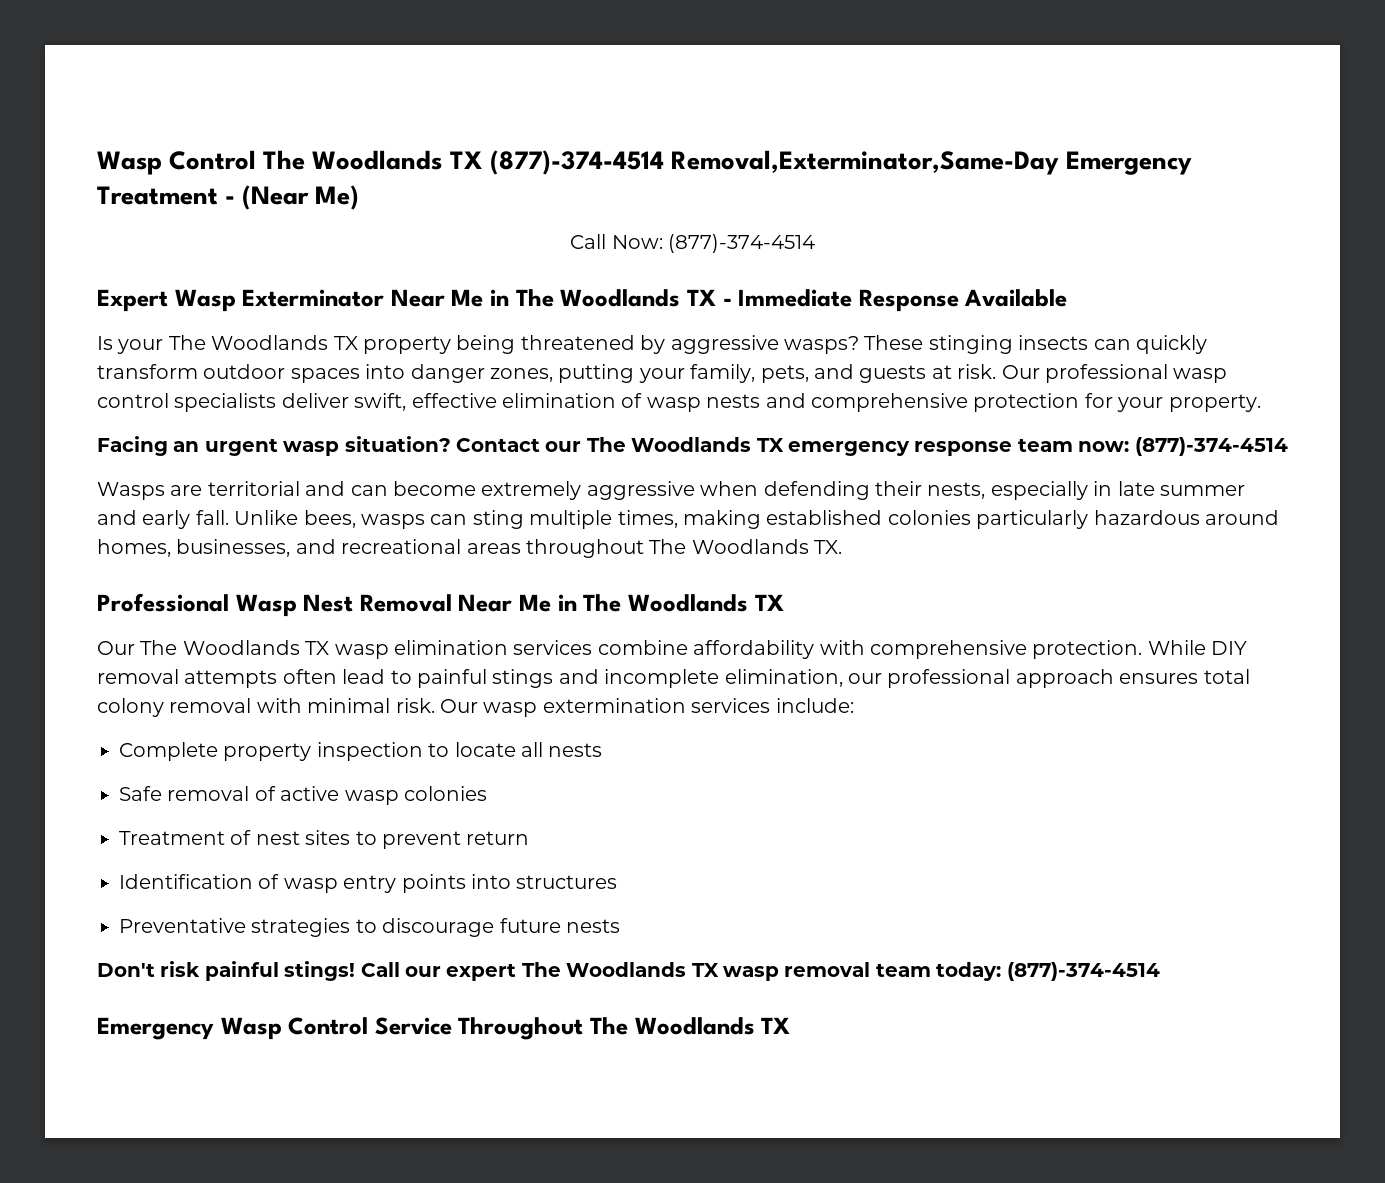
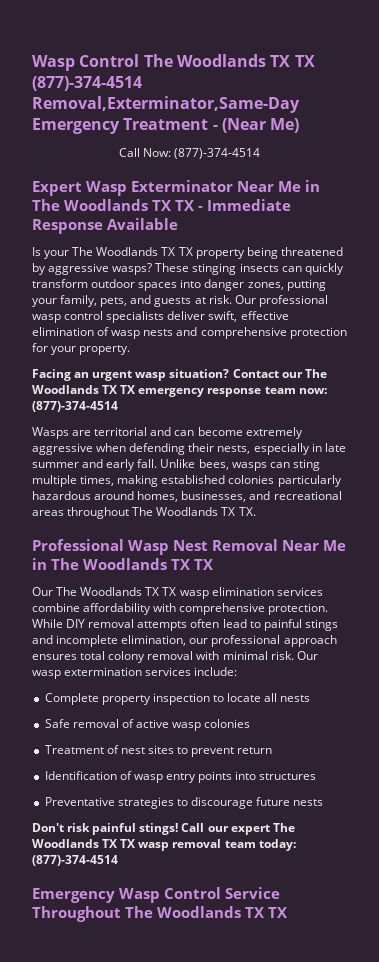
- Wasp Control The Woodlands TX (877)-374-4514 Removal,Exterminator,Same-Day Emergency Treatment - (Near Me)
+ Wasp Control The Woodlands TX TX (877)-374-4514 Removal,Exterminator,Same-Day Emergency Treatment - (Near Me)
- Expert Wasp Exterminator Near Me in The Woodlands TX - Immediate Response Available
+ Expert Wasp Exterminator Near Me in The Woodlands TX TX - Immediate Response Available
- Is your The Woodlands TX property being threatened by aggressive wasps?
+ Is your The Woodlands TX TX property being threatened by aggressive wasps?
- Contact our The Woodlands TX emergency response team now: (877)-374-4514
+ Contact our The Woodlands TX TX emergency response team now: (877)-374-4514
- Unlike bees, wasps can sting multiple times, making established colonies particularly hazardous around homes, businesses, and recreational areas throughout The Woodlands TX.
+ Unlike bees, wasps can sting multiple times, making established colonies particularly hazardous around homes, businesses, and recreational areas throughout The Woodlands TX TX.
- Professional Wasp Nest Removal Near Me in The Woodlands TX
+ Professional Wasp Nest Removal Near Me in The Woodlands TX TX
- Our The Woodlands TX wasp elimination services combine affordability with comprehensive protection.
+ Our The Woodlands TX TX wasp elimination services combine affordability with comprehensive protection.
- Call our expert The Woodlands TX wasp removal team today: (877)-374-4514
+ Call our expert The Woodlands TX TX wasp removal team today: (877)-374-4514
- Emergency Wasp Control Service Throughout The Woodlands TX
+ Emergency Wasp Control Service Throughout The Woodlands TX TX

